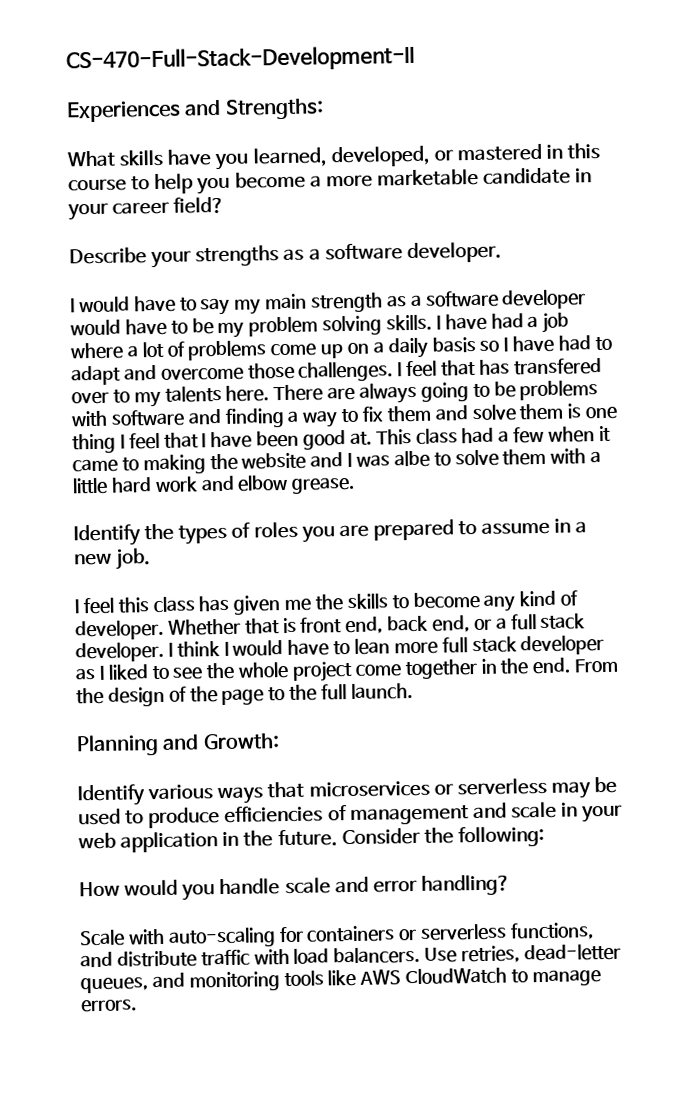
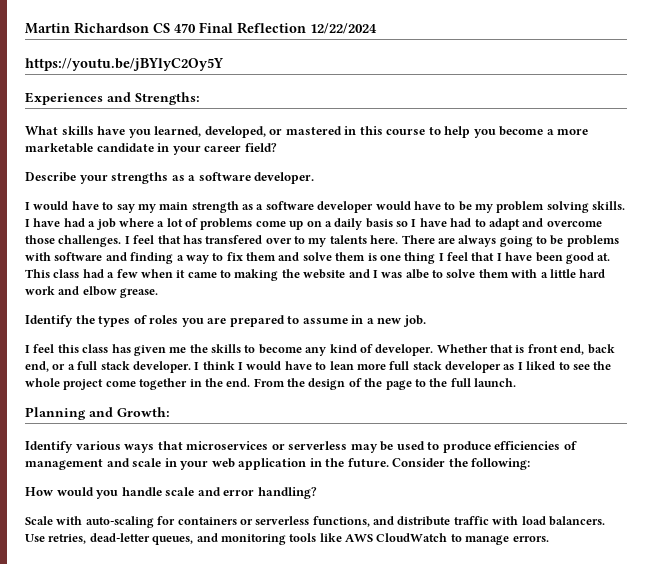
- CS-470-Full-Stack-Development-II
+ Martin Richardson CS 470 Final Reflection 12/22/2024
+ https://youtu.be/jBYlyC2Oy5Y

